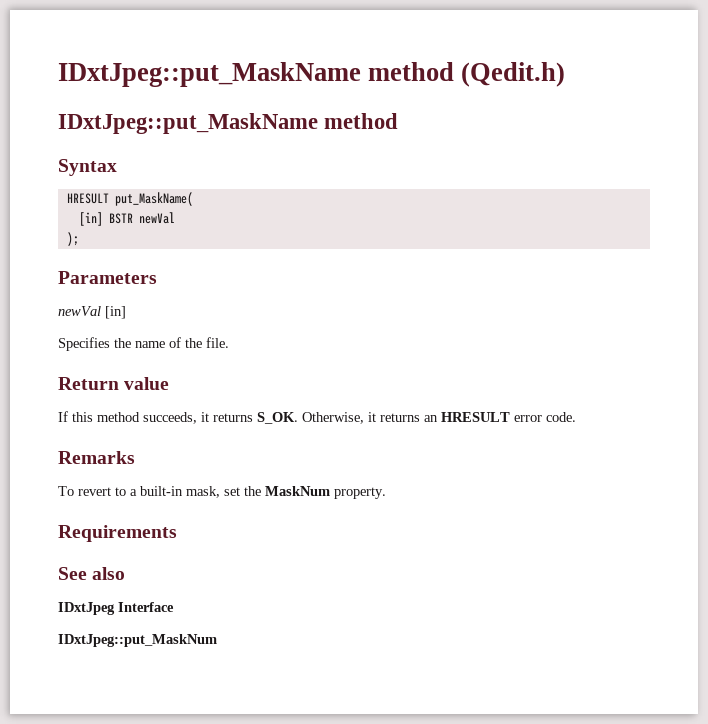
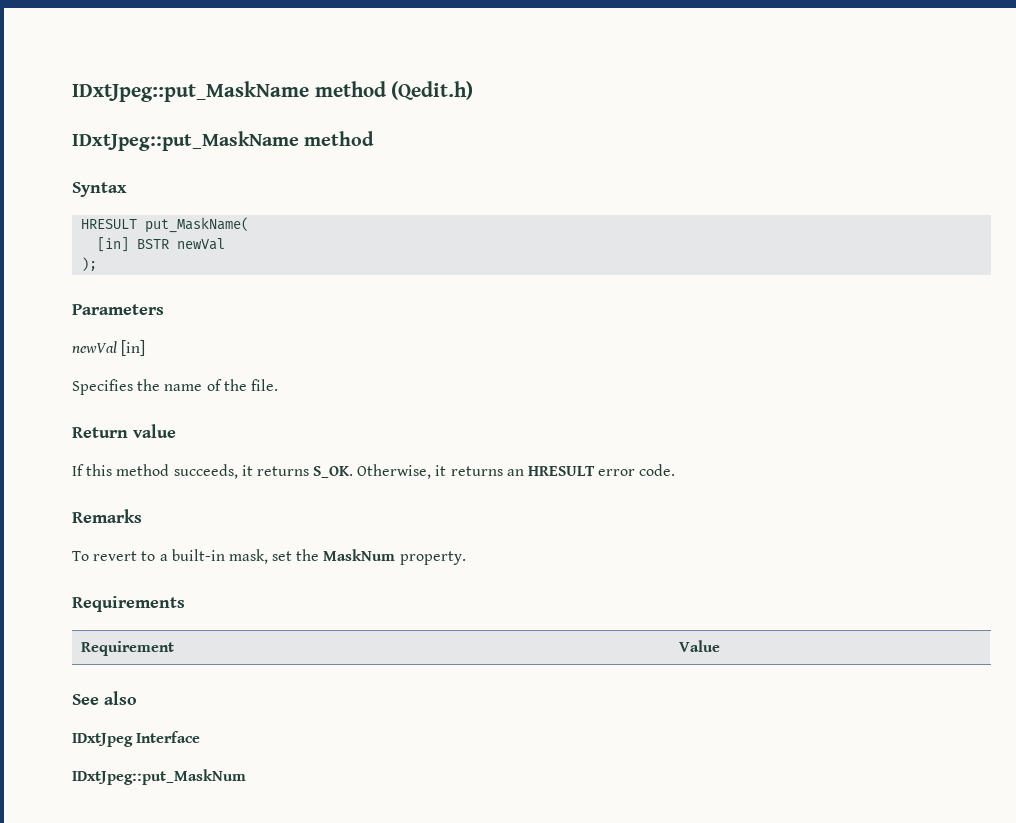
+ Requirement | Value

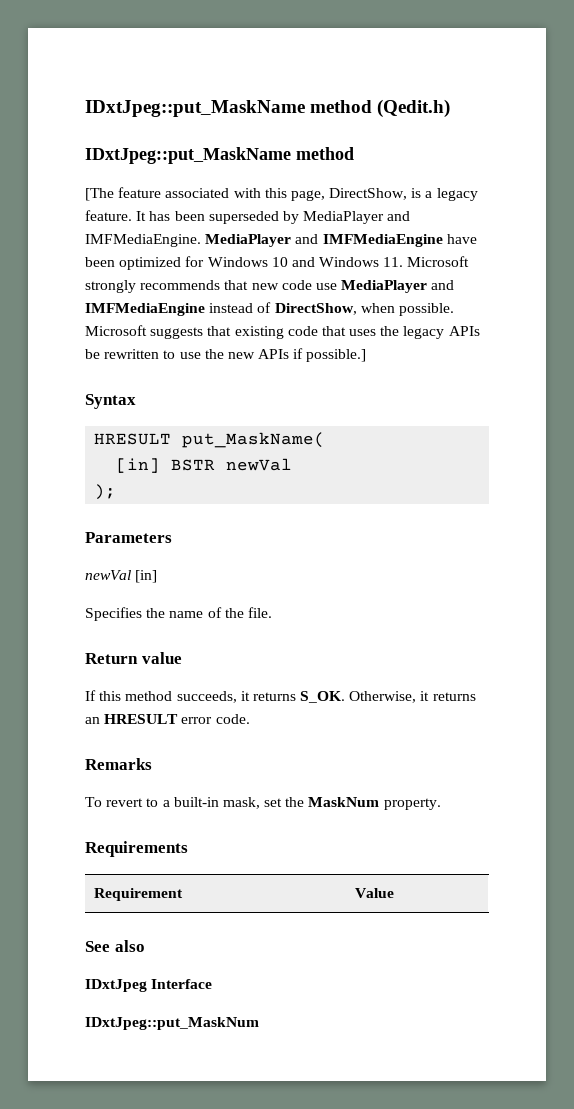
+ [The feature associated with this page, DirectShow, is a legacy feature. It has been superseded by MediaPlayer and IMFMediaEngine. MediaPlayer and IMFMediaEngine have been optimized for Windows 10 and Windows 11. Microsoft strongly recommends that new code use MediaPlayer and IMFMediaEngine instead of DirectShow, when possible. Microsoft suggests that existing code that uses the legacy APIs be rewritten to use the new APIs if possible.]

